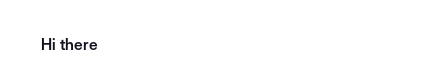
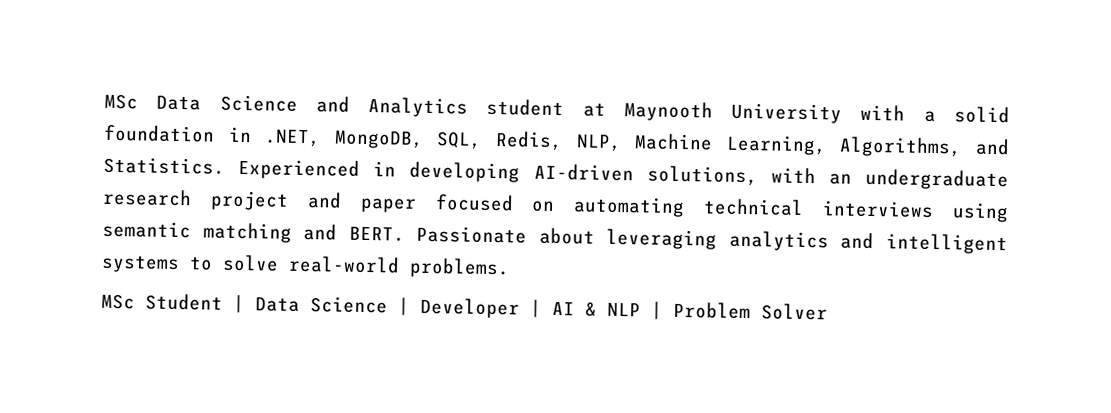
- Hi there
+ MSc Data Science and Analytics student at Maynooth University with a solid foundation in .NET, MongoDB, SQL, Redis, NLP, Machine Learning, Algorithms, and Statistics. Experienced in developing AI-driven solutions, with an undergraduate research project and paper focused on automating technical interviews using semantic matching and BERT. Passionate about leveraging analytics and intelligent systems to solve real-world problems.
+ MSc Student | Data Science | Developer | AI & NLP | Problem Solver

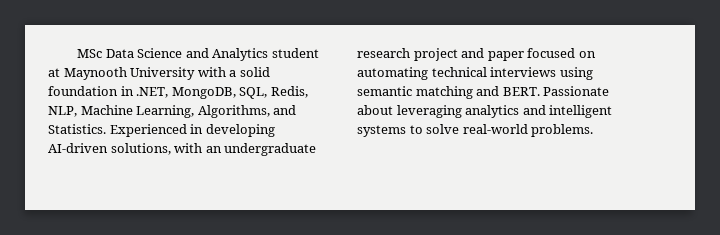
- MSc Student | Data Science | Developer | AI & NLP | Problem Solver

